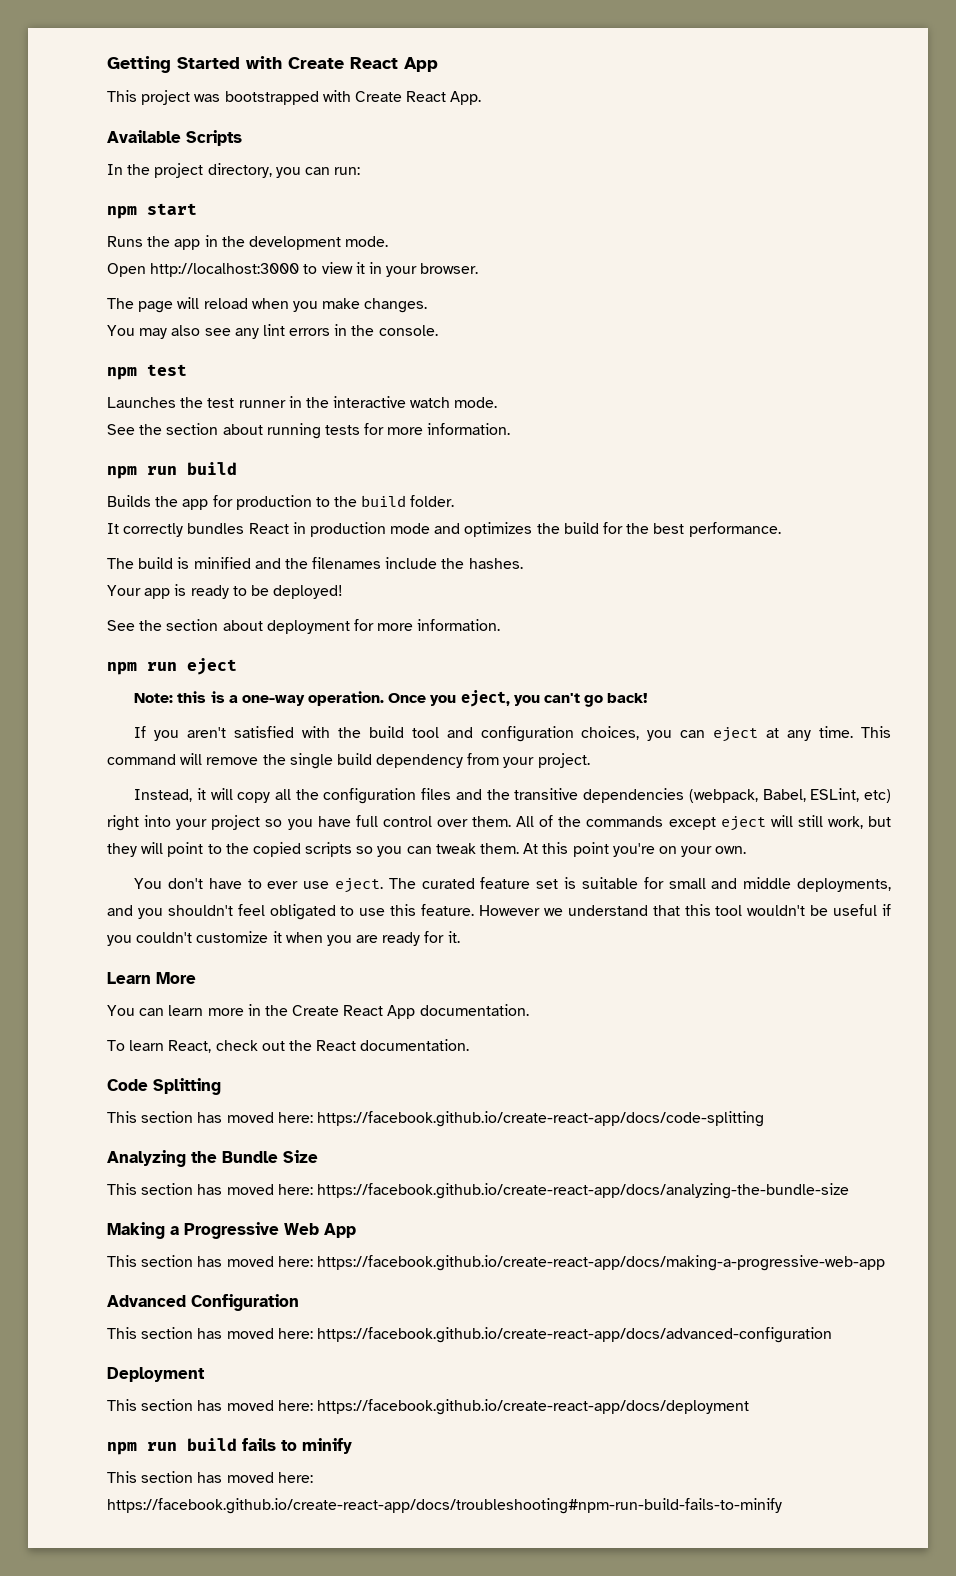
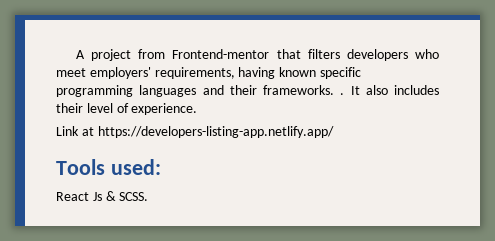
- Getting Started with Create React App
- This project was bootstrapped with Create React App.
- Available Scripts
- In the project directory, you can run:
- npm start
- Runs the app in the development mode.
- Open http://localhost:3000 to view it in your browser.
- The page will reload when you make changes.
- You may also see any lint errors in the console.
- npm test
- Launches the test runner in the interactive watch mode.
- See the section about running tests for more information.
- npm run build
- Builds the app for production to the build folder.
- It correctly bundles React in production mode and optimizes the build for the best performance.
- The build is minified and the filenames include the hashes.
- Your app is ready to be deployed!
- See the section about deployment for more information.
- npm run eject
- Note: this is a one-way operation. Once you eject, you can't go back!
- If you aren't satisfied with the build tool and configuration choices, you can eject at any time. This command will remove the single build dependency from your project.
- Instead, it will copy all the configuration files and the transitive dependencies (webpack, Babel, ESLint, etc) right into your project so you have full control over them. All of the commands except eject will still work, but they will point to the copied scripts so you can tweak them. At this point you're on your own.
- You don't have to ever use eject. The curated feature set is suitable for small and middle deployments, and you shouldn't feel obligated to use this feature. However we understand that this tool wouldn't be useful if you couldn't customize it when you are ready for it.
- Learn More
- You can learn more in the Create React App documentation.
- To learn React, check out the React documentation.
- Code Splitting
- This section has moved here: https://facebook.github.io/create-react-app/docs/code-splitting
- Analyzing the Bundle Size
- This section has moved here: https://facebook.github.io/create-react-app/docs/analyzing-the-bundle-size
- Making a Progressive Web App
- This section has moved here: https://facebook.github.io/create-react-app/docs/making-a-progressive-web-app
- Advanced Configuration
- This section has moved here: https://facebook.github.io/create-react-app/docs/advanced-configuration
- Deployment
- This section has moved here: https://facebook.github.io/create-react-app/docs/deployment
- npm run build fails to minify
- This section has moved here: https://facebook.github.io/create-react-app/docs/troubleshooting#npm-run-build-fails-to-minify
+ A project from Frontend-mentor that filters developers who meet employers' requirements, having known specific programming languages and their frameworks. . It also includes their level of experience.
+ Link at https://developers-listing-app.netlify.app/
+ Tools used:
+ React Js & SCSS.

